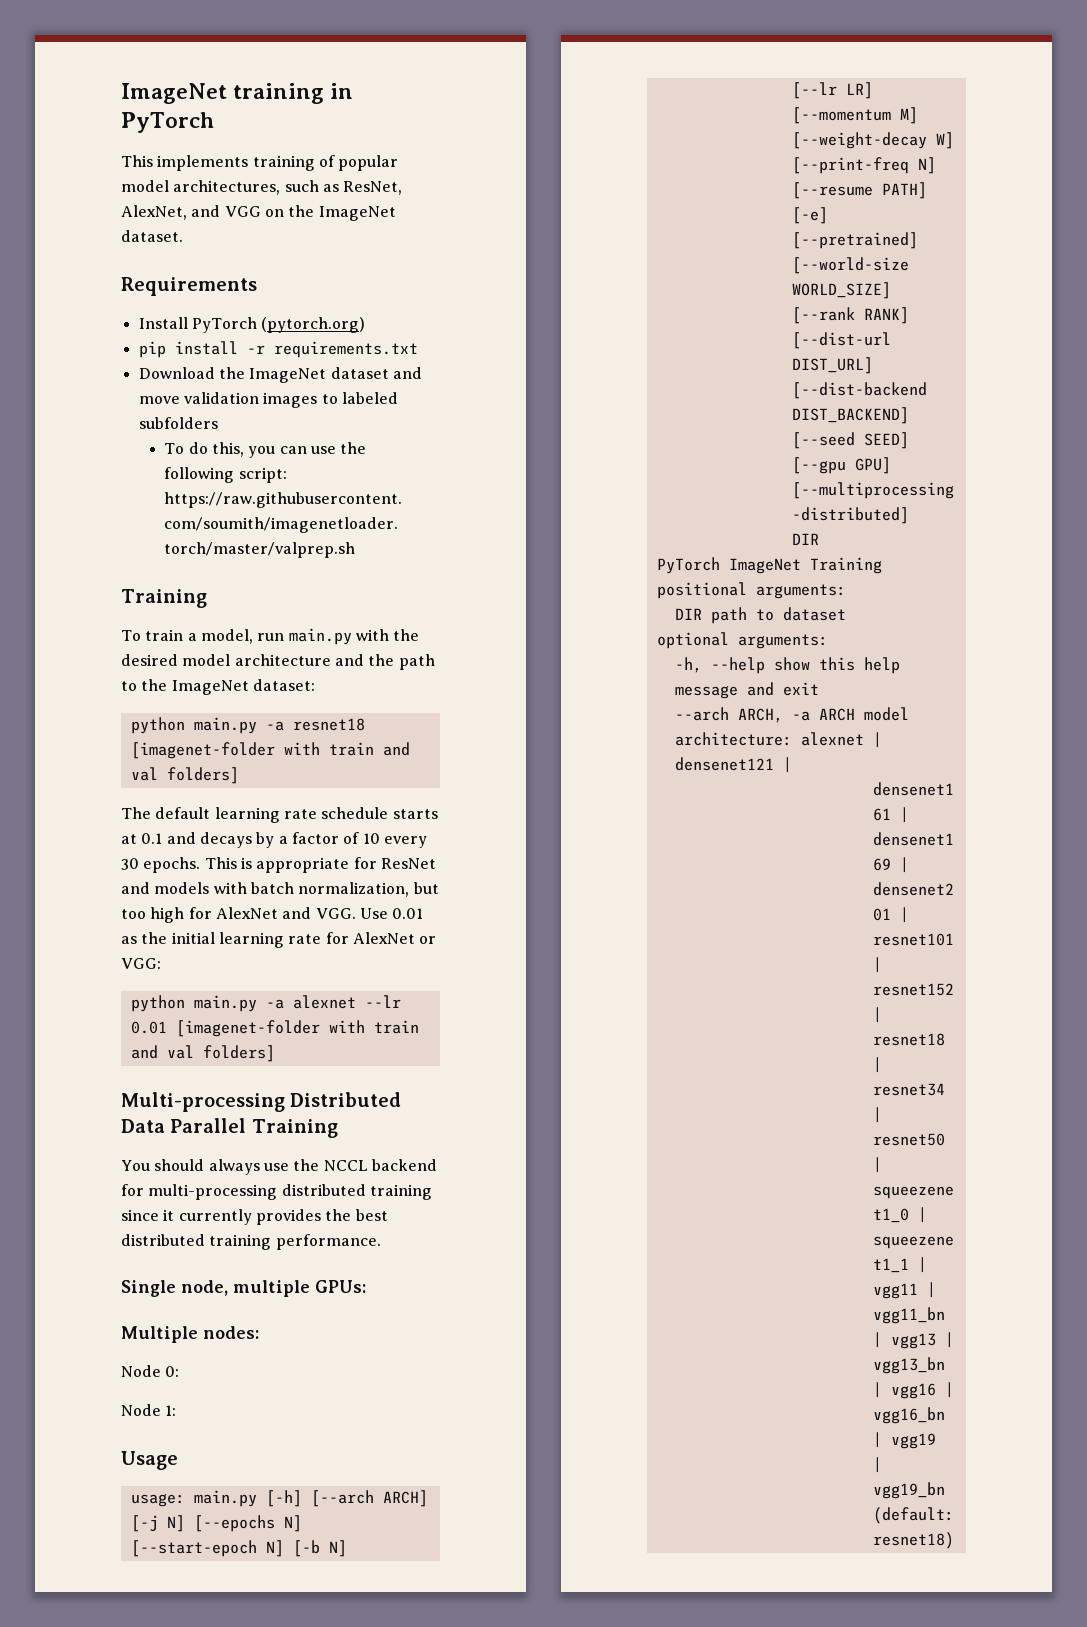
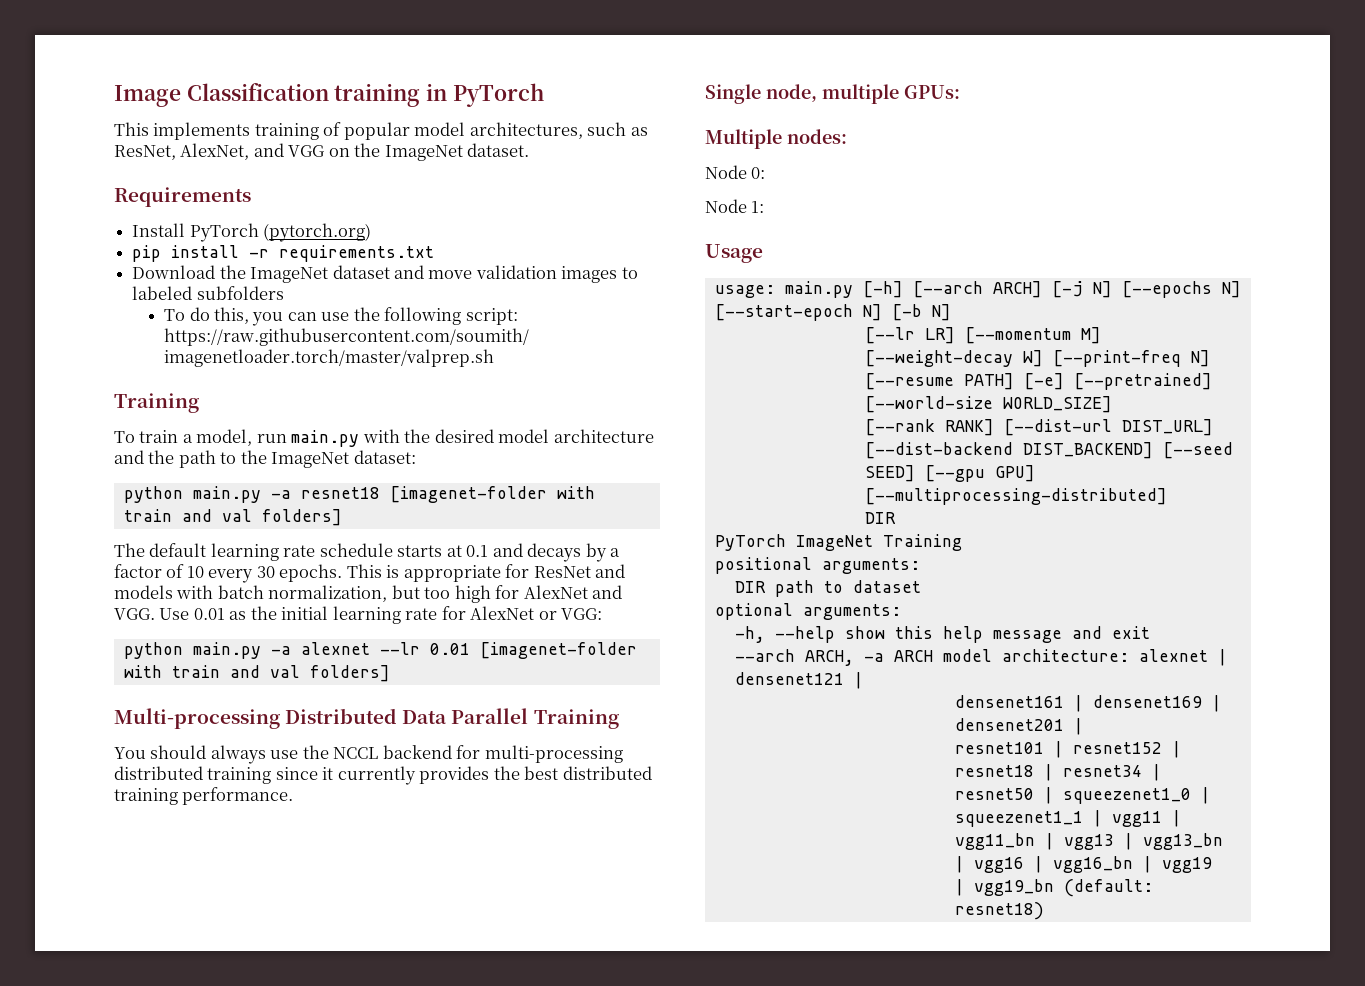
- ImageNet training in PyTorch
+ Image Classification training in PyTorch

